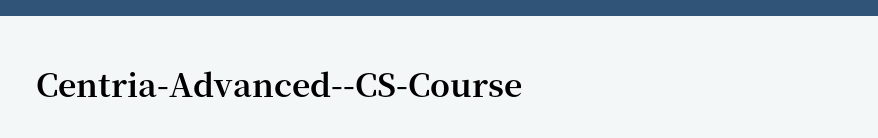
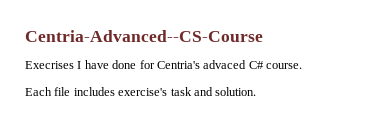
+ Execrises I have done for Centria's advaced C# course.
+ Each file includes exercise's task and solution.

